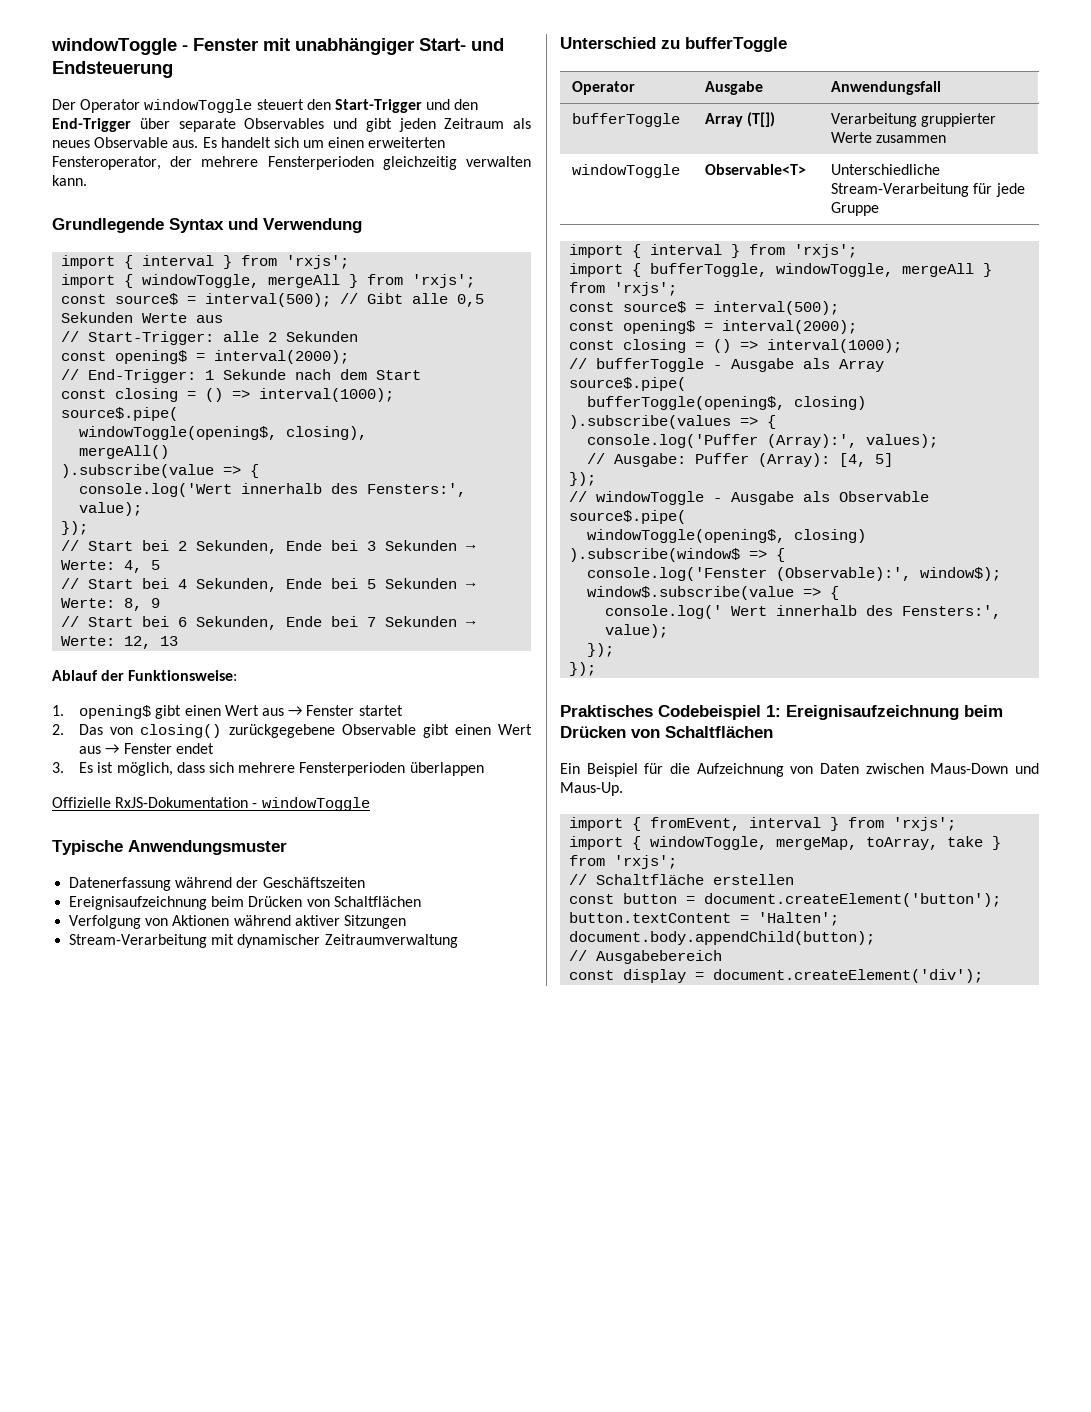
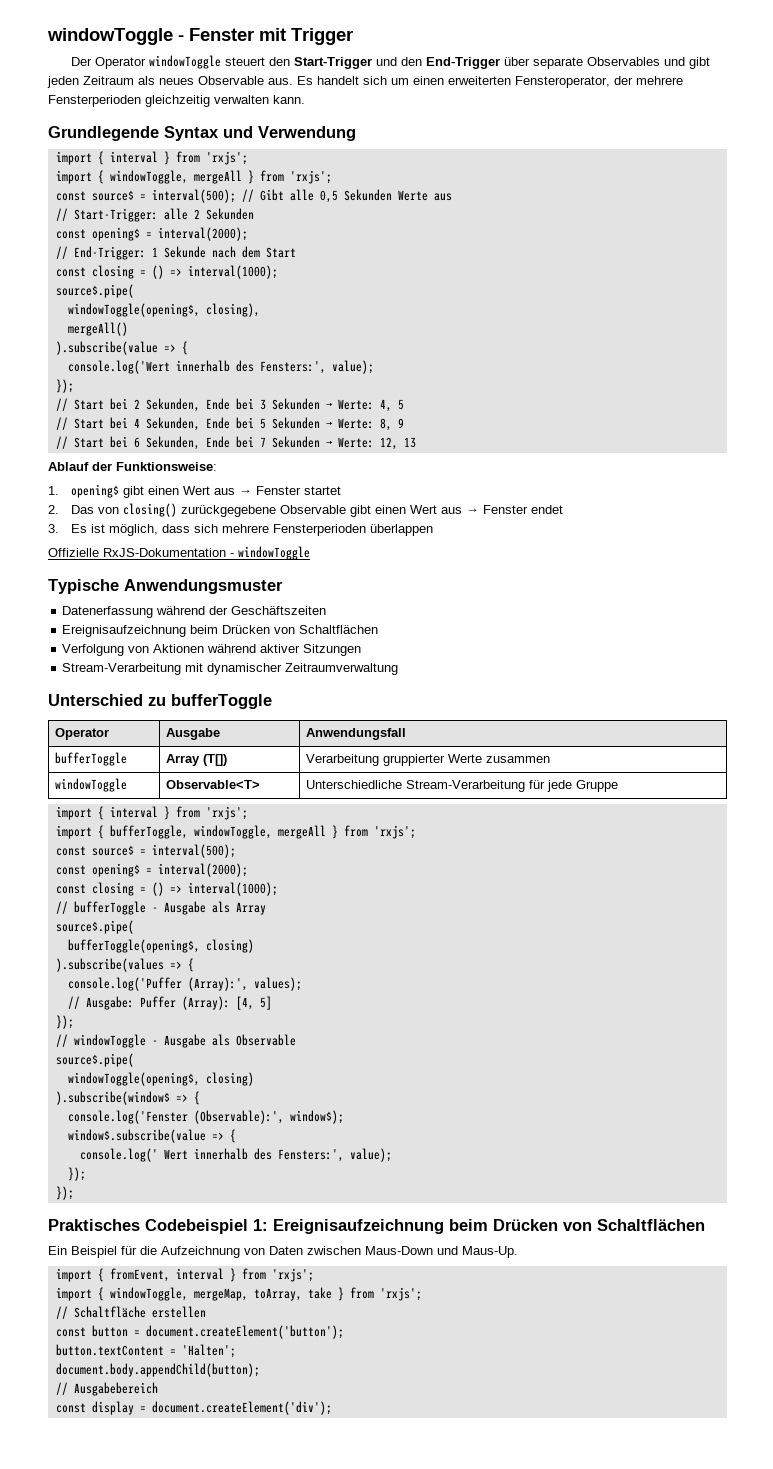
- windowToggle - Fenster mit unabhängiger Start- und Endsteuerung
+ windowToggle - Fenster mit Trigger

